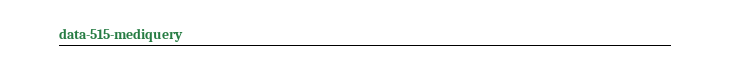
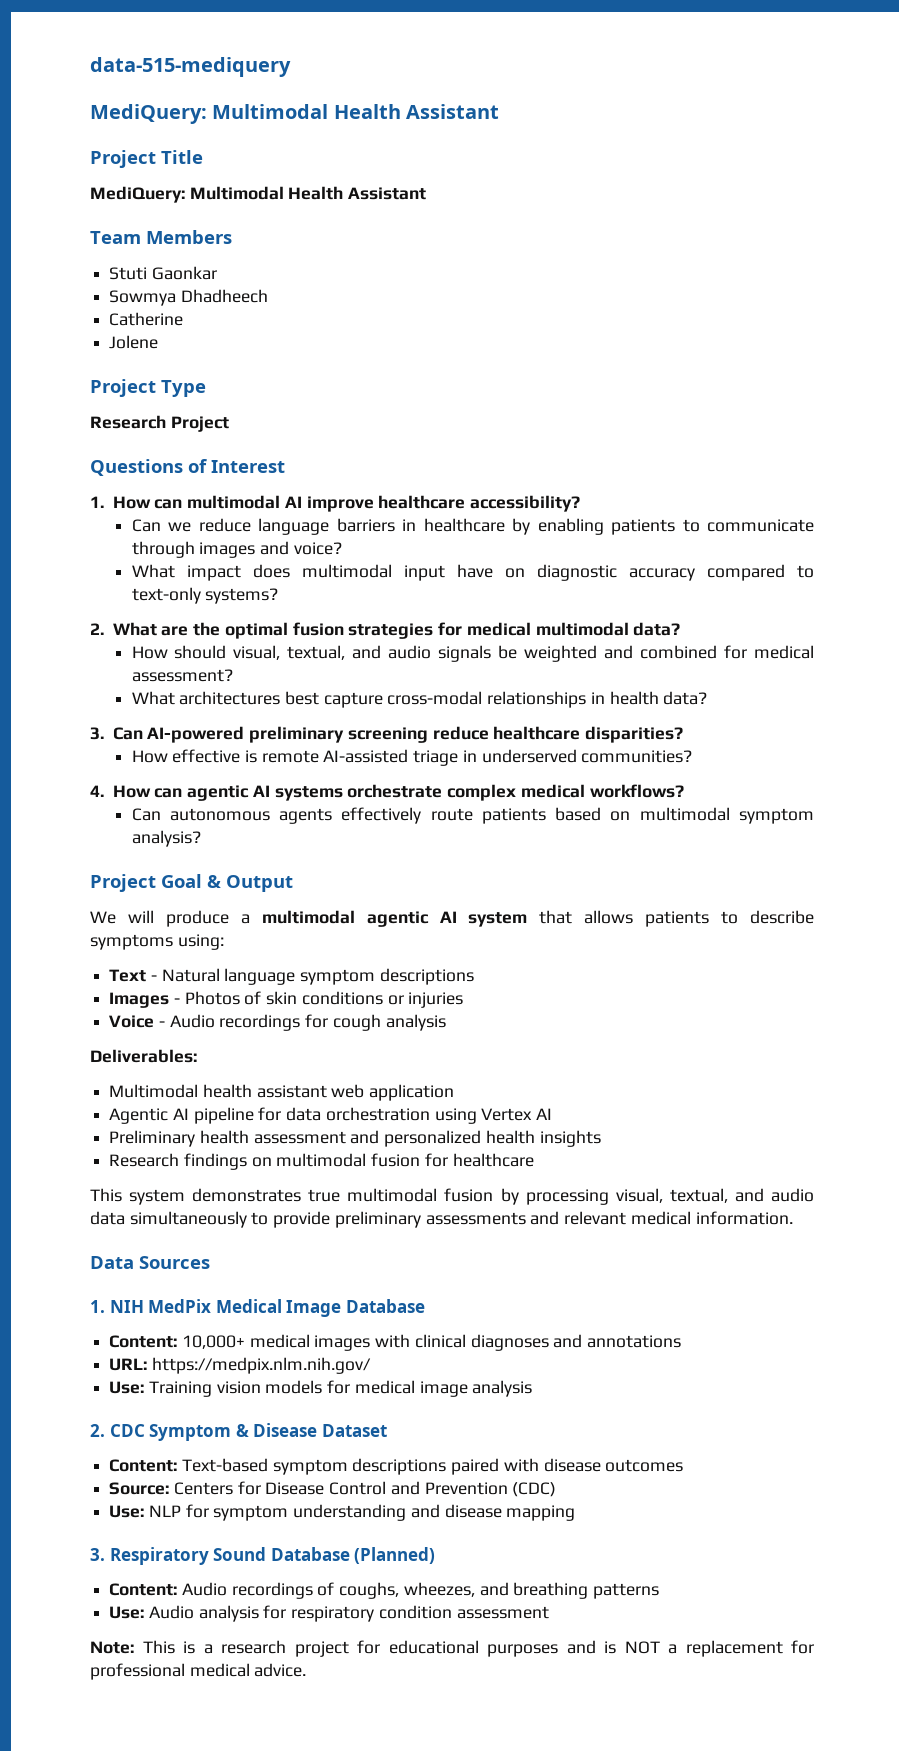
  data-515-mediquery
+ MediQuery: Multimodal Health Assistant
+ Project Title
+ MediQuery: Multimodal Health Assistant
+ Team Members
+ Stuti Gaonkar
+ Sowmya Dhadheech
+ Catherine
+ Jolene
+ Project Type
+ Research Project
+ Questions of Interest
+ 1. How can multimodal AI improve healthcare accessibility?
+ Can we reduce language barriers in healthcare by enabling patients to communicate through images and voice?
+ What impact does multimodal input have on diagnostic accuracy compared to text-only systems?
+ 2. What are the optimal fusion strategies for medical multimodal data?
+ How should visual, textual, and audio signals be weighted and combined for medical assessment?
+ What architectures best capture cross-modal relationships in health data?
+ 3. Can AI-powered preliminary screening reduce healthcare disparities?
+ How effective is remote AI-assisted triage in underserved communities?
+ 4. How can agentic AI systems orchestrate complex medical workflows?
+ Can autonomous agents effectively route patients based on multimodal symptom analysis?
+ Project Goal & Output
+ We will produce a multimodal agentic AI system that allows patients to describe symptoms using:
+ Text - Natural language symptom descriptions
+ Images - Photos of skin conditions or injuries
+ Voice - Audio recordings for cough analysis
+ Deliverables:
+ Multimodal health assistant web application
+ Agentic AI pipeline for data orchestration using Vertex AI
+ Preliminary health assessment and personalized health insights
+ Research findings on multimodal fusion for healthcare
+ This system demonstrates true multimodal fusion by processing visual, textual, and audio data simultaneously to provide preliminary assessments and relevant medical information.
+ Data Sources
+ 1. NIH MedPix Medical Image Database
+ Content: 10,000+ medical images with clinical diagnoses and annotations
+ URL: https://medpix.nlm.nih.gov/
+ Use: Training vision models for medical image analysis
+ 2. CDC Symptom & Disease Dataset
+ Content: Text-based symptom descriptions paired with disease outcomes
+ Source: Centers for Disease Control and Prevention (CDC)
+ Use: NLP for symptom understanding and disease mapping
+ 3. Respiratory Sound Database (Planned)
+ Content: Audio recordings of coughs, wheezes, and breathing patterns
+ Use: Audio analysis for respiratory condition assessment
+ Note: This is a research project for educational purposes and is NOT a replacement for professional medical advice.

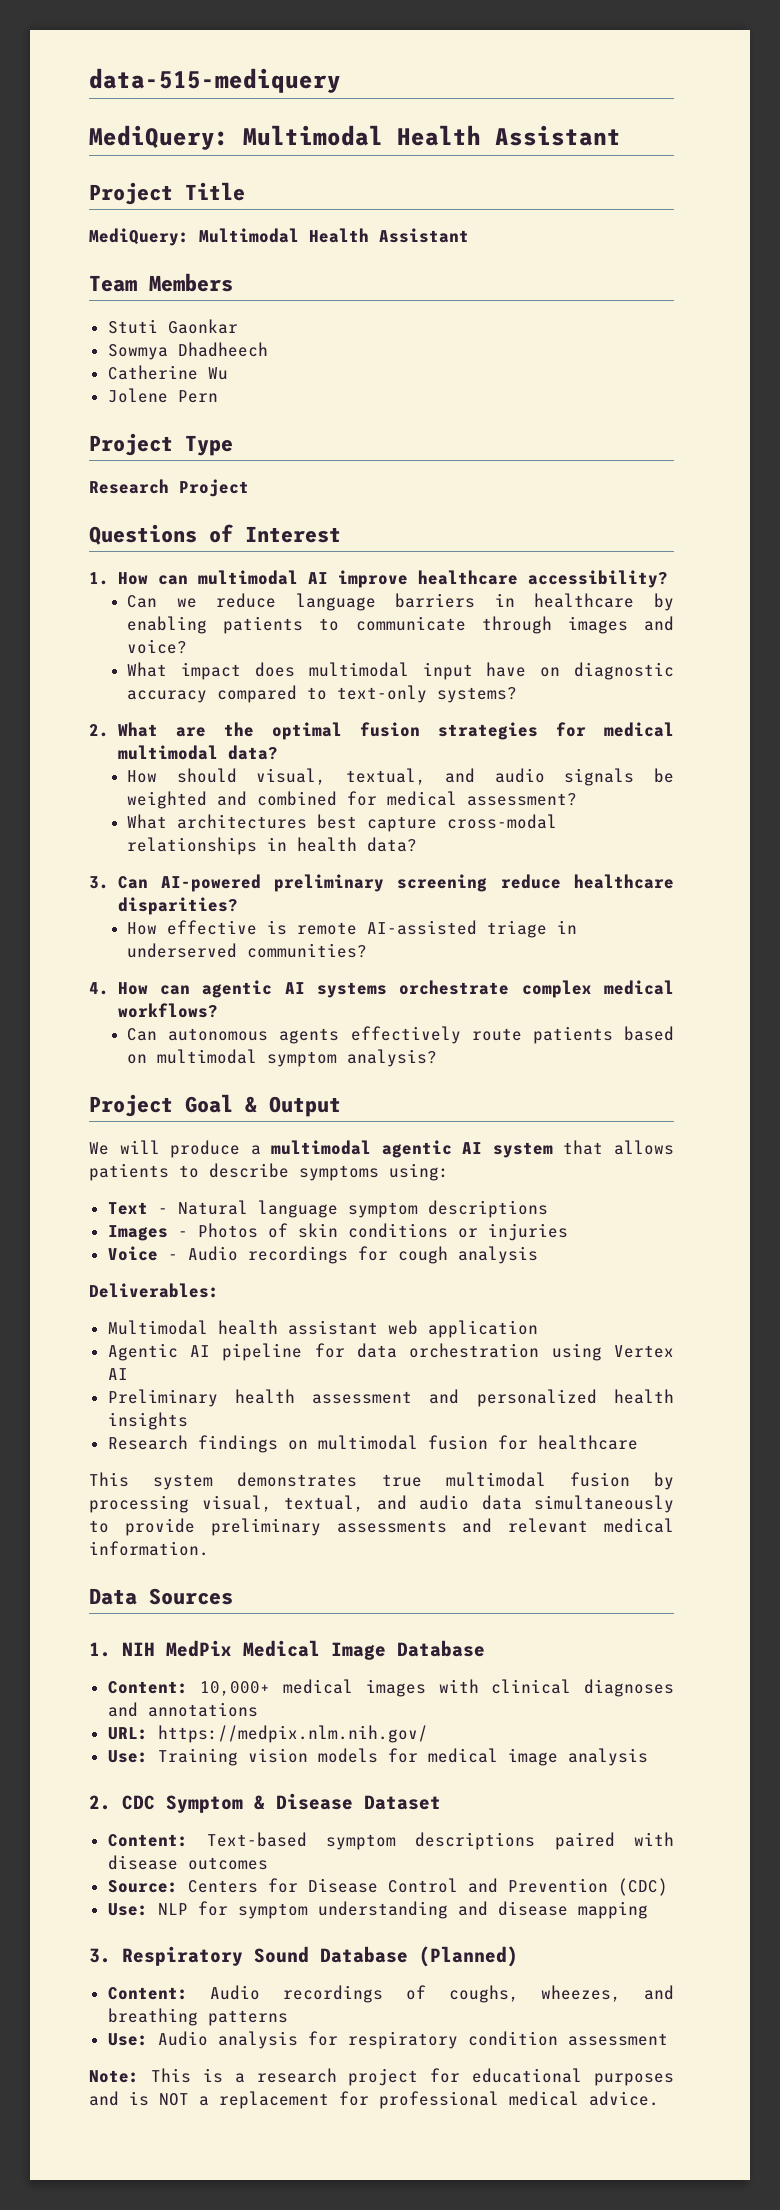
- Catherine
+ Catherine Wu
- Jolene
+ Jolene Pern

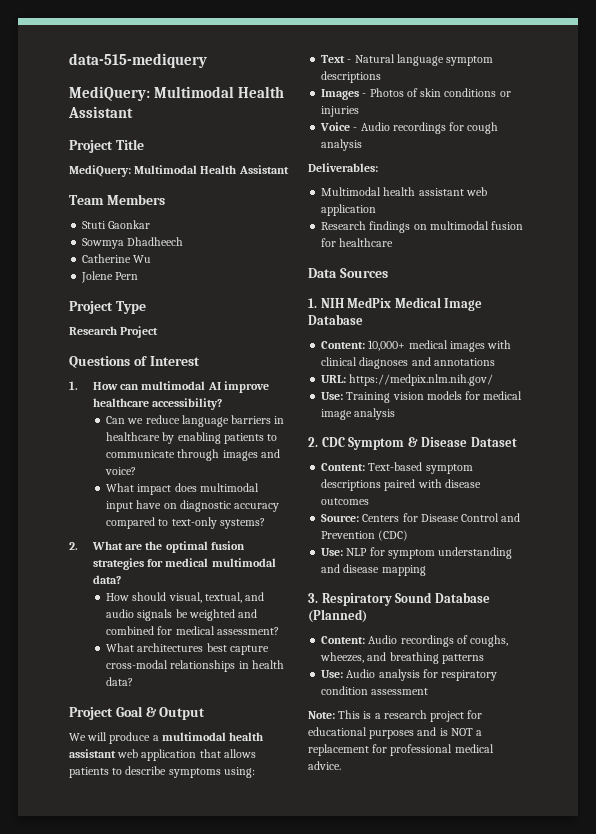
- 3. Can AI-powered preliminary screening reduce healthcare disparities?
- How effective is remote AI-assisted triage in underserved communities?
- 4. How can agentic AI systems orchestrate complex medical workflows?
- Can autonomous agents effectively route patients based on multimodal symptom analysis?
- We will produce a multimodal agentic AI system that allows patients to describe symptoms using:
+ We will produce a multimodal health assistant web application that allows patients to describe symptoms using:
- Agentic AI pipeline for data orchestration using Vertex AI
- Preliminary health assessment and personalized health insights
- This system demonstrates true multimodal fusion by processing visual, textual, and audio data simultaneously to provide preliminary assessments and relevant medical information.

